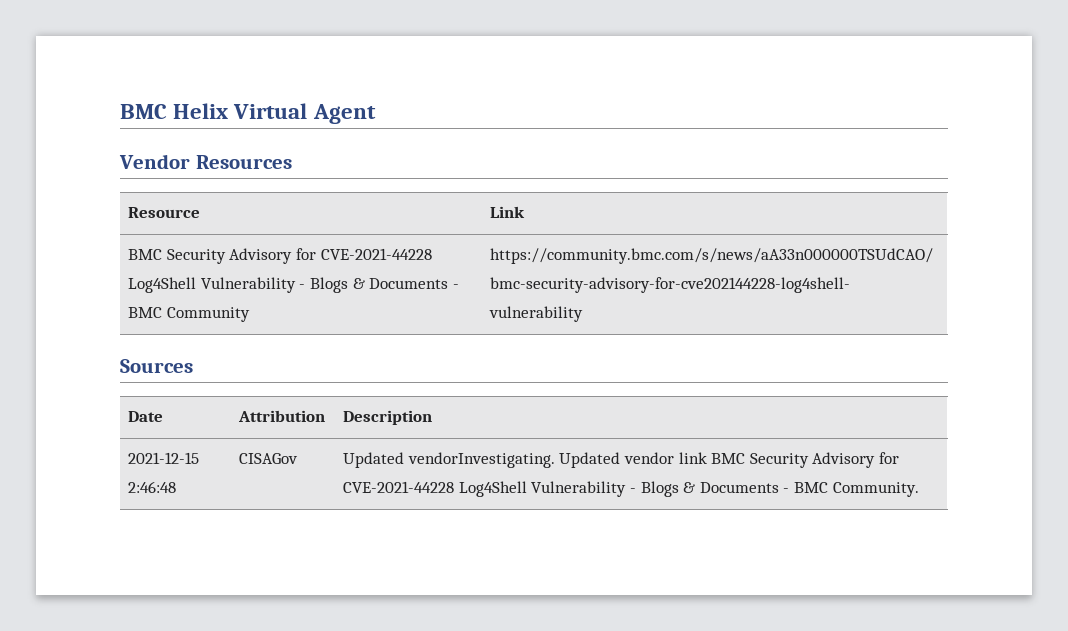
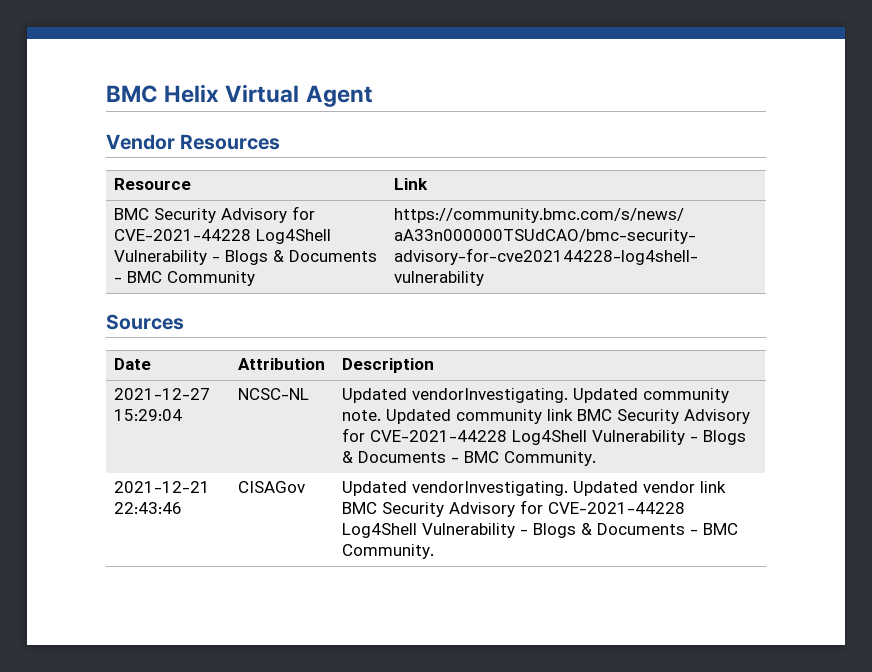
- 2021-12-15 2:46:48 | CISAGov | Updated vendorInvestigating. Updated vendor link BMC Security Advisory for CVE-2021-44228 Log4Shell Vulnerability - Blogs & Documents - BMC Community.
+ 2021-12-27 15:29:04 | NCSC-NL | Updated vendorInvestigating. Updated community note. Updated community link BMC Security Advisory for CVE-2021-44228 Log4Shell Vulnerability - Blogs & Documents - BMC Community.
+ 2021-12-21 22:43:46 | CISAGov | Updated vendorInvestigating. Updated vendor link BMC Security Advisory for CVE-2021-44228 Log4Shell Vulnerability - Blogs & Documents - BMC Community.

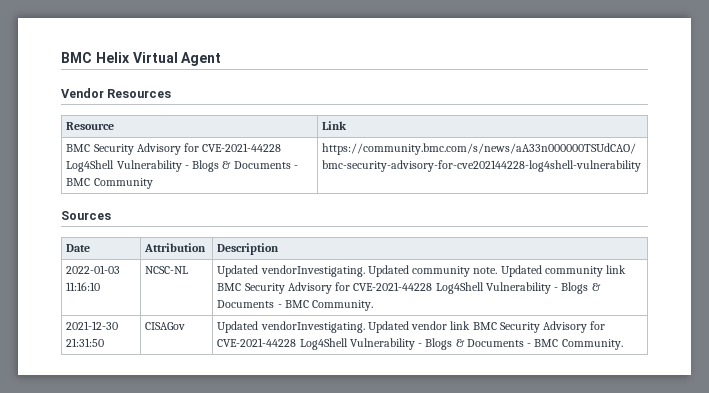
- 2021-12-27 15:29:04 | NCSC-NL | Updated vendorInvestigating. Updated community note. Updated community link BMC Security Advisory for CVE-2021-44228 Log4Shell Vulnerability - Blogs & Documents - BMC Community.
+ 2022-01-03 11:16:10 | NCSC-NL | Updated vendorInvestigating. Updated community note. Updated community link BMC Security Advisory for CVE-2021-44228 Log4Shell Vulnerability - Blogs & Documents - BMC Community.
- 2021-12-21 22:43:46 | CISAGov | Updated vendorInvestigating. Updated vendor link BMC Security Advisory for CVE-2021-44228 Log4Shell Vulnerability - Blogs & Documents - BMC Community.
+ 2021-12-30 21:31:50 | CISAGov | Updated vendorInvestigating. Updated vendor link BMC Security Advisory for CVE-2021-44228 Log4Shell Vulnerability - Blogs & Documents - BMC Community.

